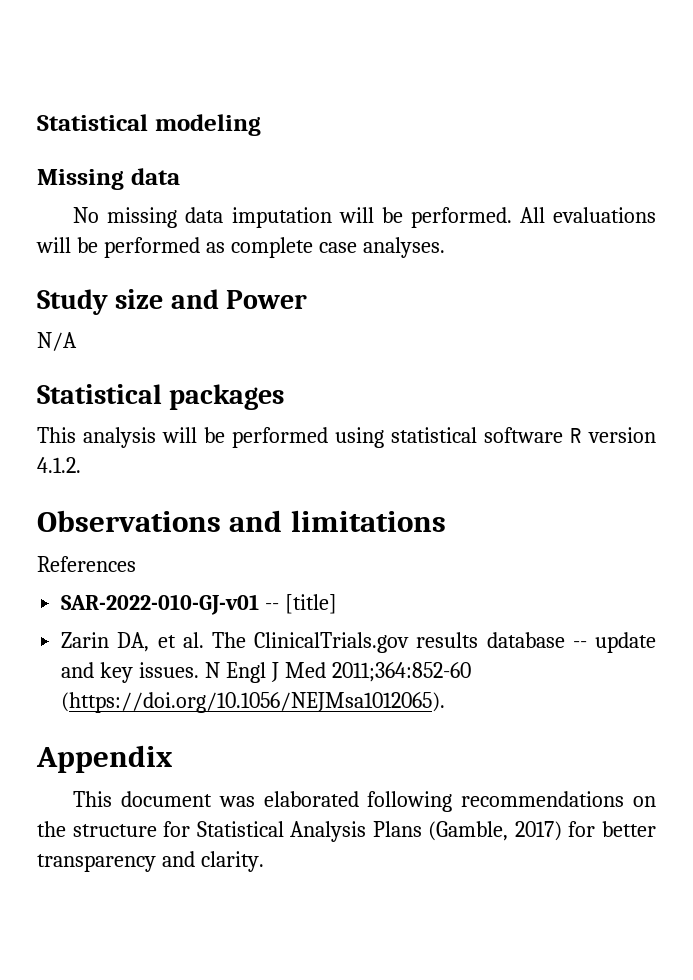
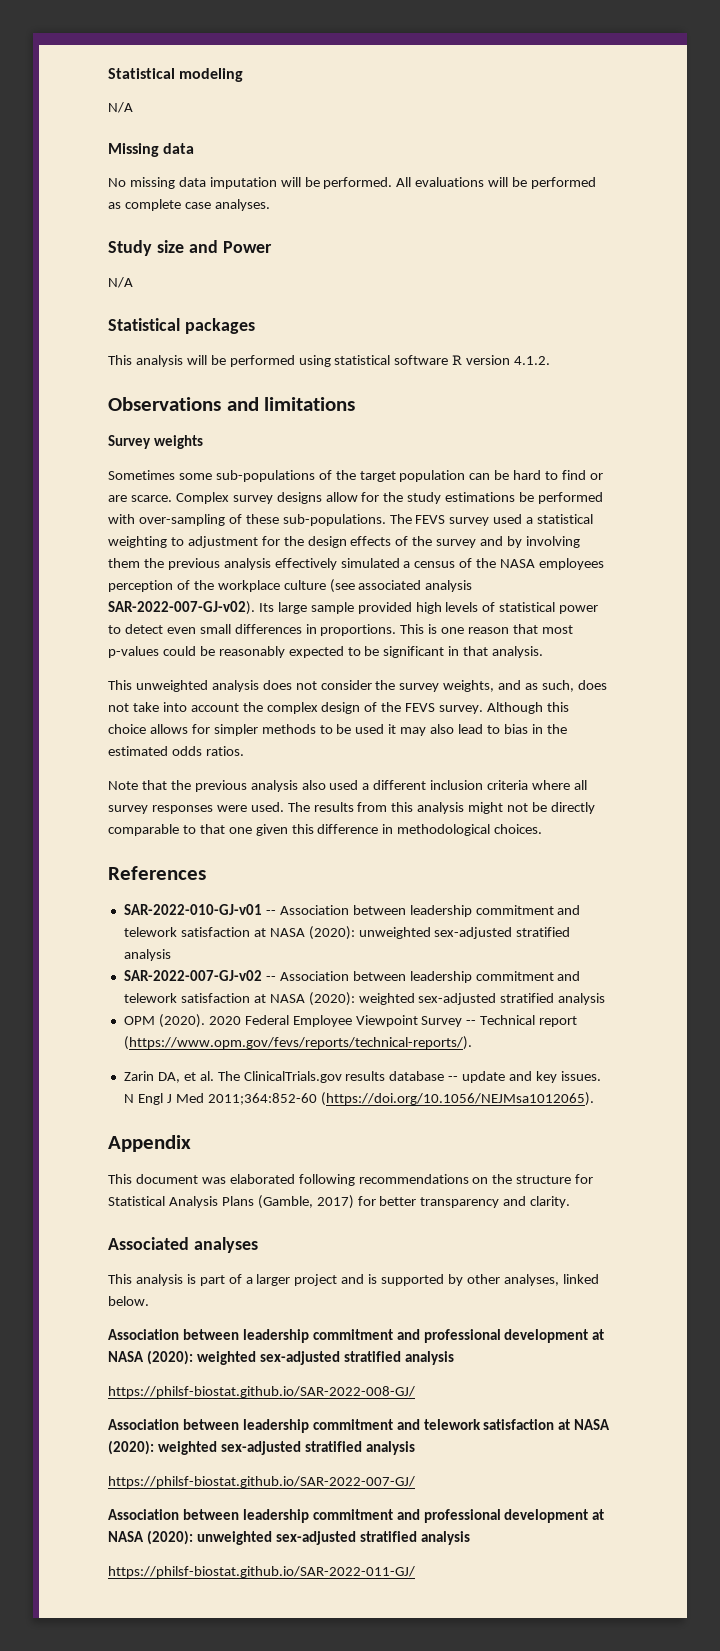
  Statistical modeling
+ N/A
+ Survey weights
+ Sometimes some sub-populations of the target population can be hard to find or are scarce. Complex survey designs allow for the study estimations be performed with over-sampling of these sub-populations. The FEVS survey used a statistical weighting to adjustment for the design effects of the survey and by involving them the previous analysis effectively simulated a census of the NASA employees perception of the workplace culture (see associated analysis SAR-2022-007-GJ-v02). Its large sample provided high levels of statistical power to detect even small differences in proportions. This is one reason that most p-values could be reasonably expected to be significant in that analysis.
+ This unweighted analysis does not consider the survey weights, and as such, does not take into account the complex design of the FEVS survey. Although this choice allows for simpler methods to be used it may also lead to bias in the estimated odds ratios.
+ Note that the previous analysis also used a different inclusion criteria where all survey responses were used. The results from this analysis might not be directly comparable to that one given this difference in methodological choices.
  References
- SAR-2022-010-GJ-v01 -- [title]
+ SAR-2022-010-GJ-v01 -- Association between leadership commitment and telework satisfaction at NASA (2020): unweighted sex-adjusted stratified analysis
+ SAR-2022-007-GJ-v02 -- Association between leadership commitment and telework satisfaction at NASA (2020): weighted sex-adjusted stratified analysis
+ OPM (2020). 2020 Federal Employee Viewpoint Survey -- Technical report (https://www.opm.gov/fevs/reports/technical-reports/).
+ Associated analyses
+ This analysis is part of a larger project and is supported by other analyses, linked below.
+ Association between leadership commitment and professional development at NASA (2020): weighted sex-adjusted stratified analysis
+ https://philsf-biostat.github.io/SAR-2022-008-GJ/
+ Association between leadership commitment and telework satisfaction at NASA (2020): weighted sex-adjusted stratified analysis
+ https://philsf-biostat.github.io/SAR-2022-007-GJ/
+ Association between leadership commitment and professional development at NASA (2020): unweighted sex-adjusted stratified analysis
+ https://philsf-biostat.github.io/SAR-2022-011-GJ/

